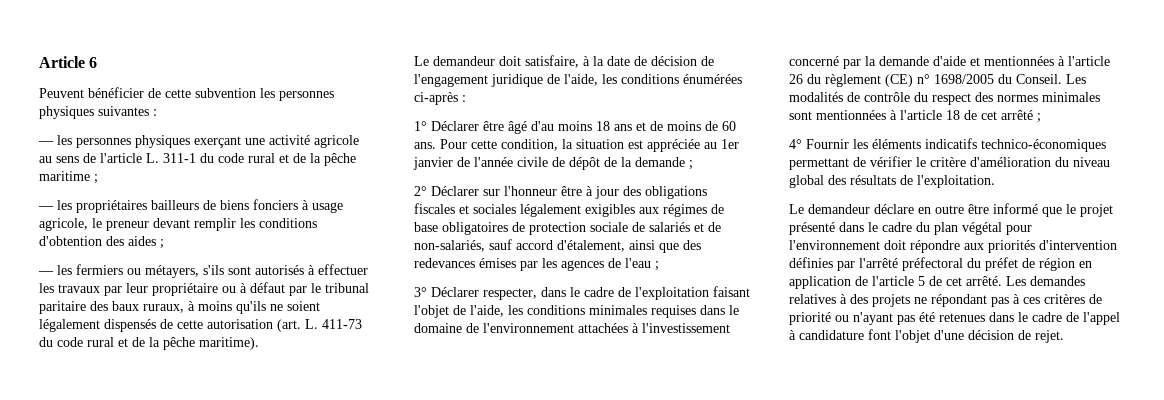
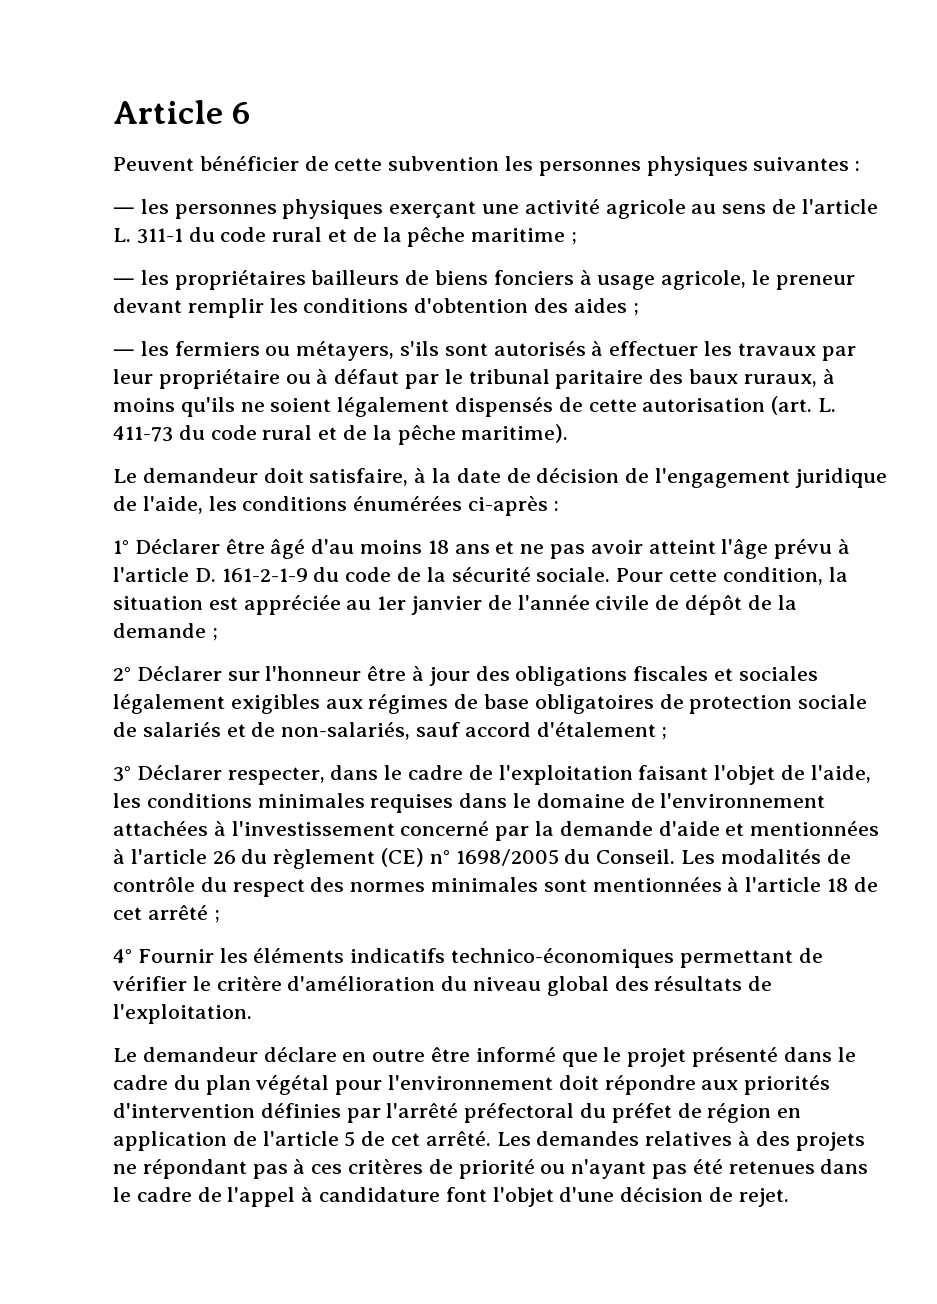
- 1° Déclarer être âgé d'au moins 18 ans et de moins de 60 ans.
+ 1° Déclarer être âgé d'au moins 18 ans et ne pas avoir atteint l'âge prévu à l'article D. 161-2-1-9 du code de la sécurité sociale.
- 2° Déclarer sur l'honneur être à jour des obligations fiscales et sociales légalement exigibles aux régimes de base obligatoires de protection sociale de salariés et de non-salariés, sauf accord d'étalement, ainsi que des redevances émises par les agences de l'eau ;
+ 2° Déclarer sur l'honneur être à jour des obligations fiscales et sociales légalement exigibles aux régimes de base obligatoires de protection sociale de salariés et de non-salariés, sauf accord d'étalement ;

